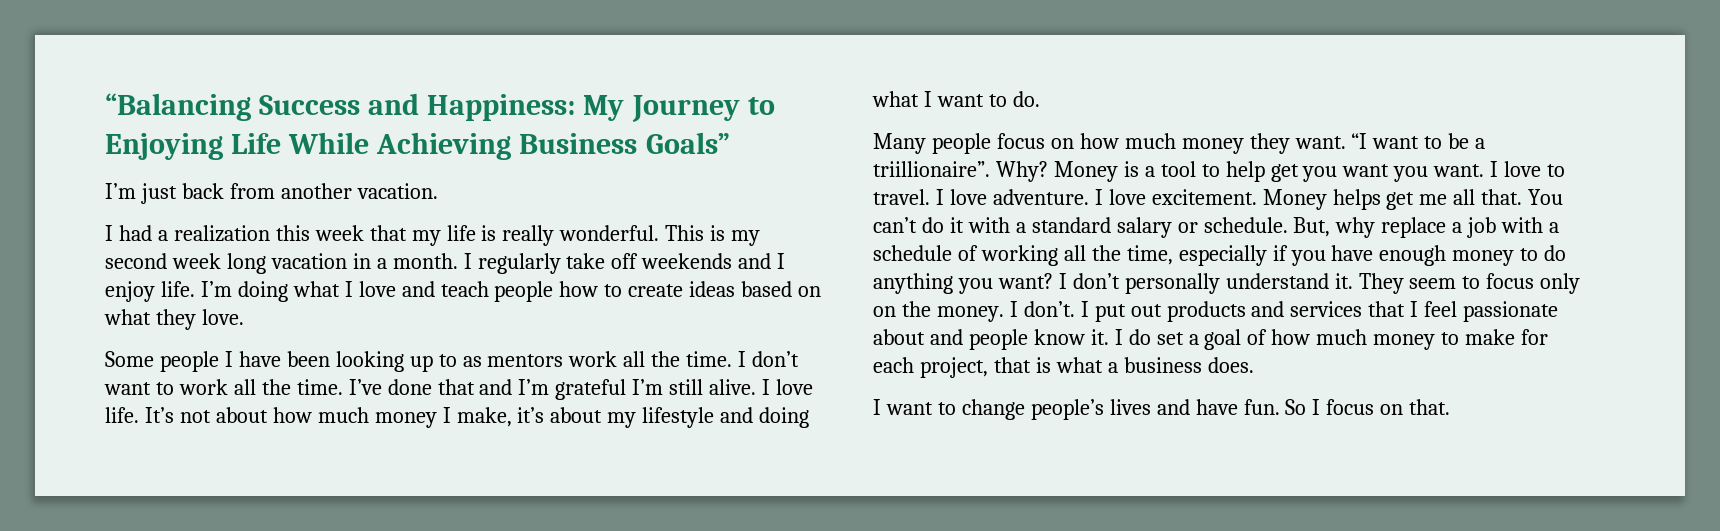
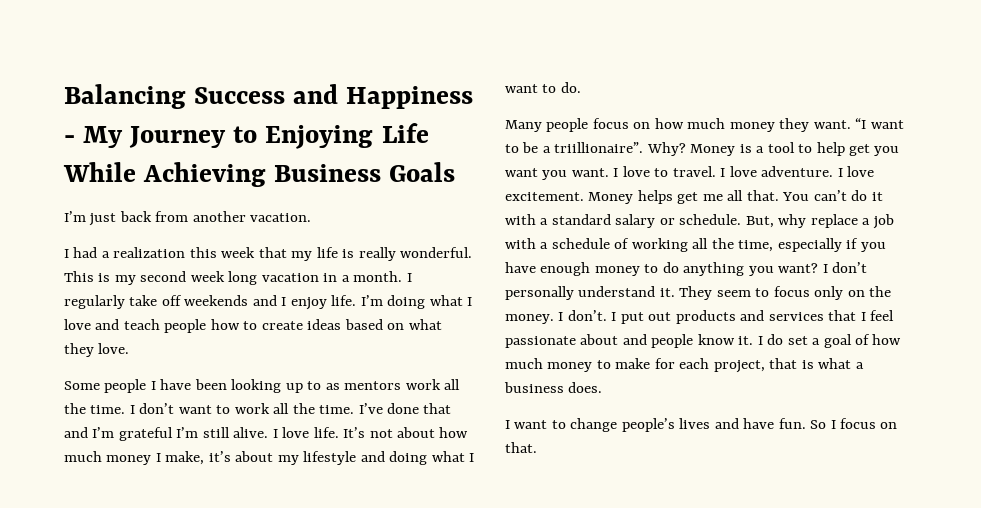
- “Balancing Success and Happiness: My Journey to Enjoying Life While Achieving Business Goals”
+ Balancing Success and Happiness - My Journey to Enjoying Life While Achieving Business Goals

